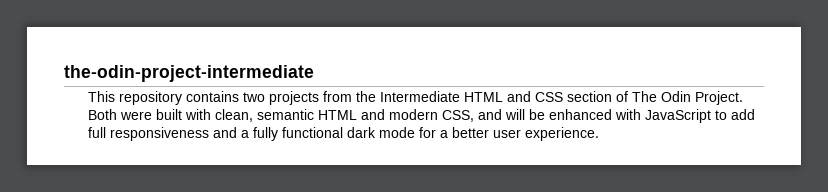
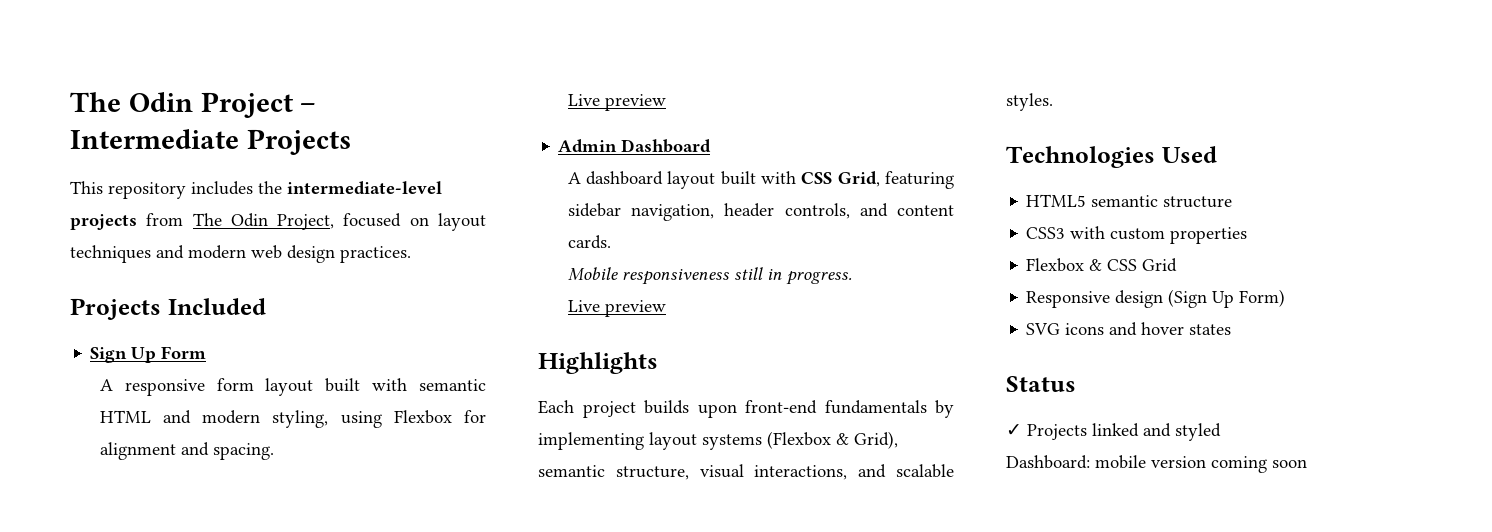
- the-odin-project-intermediate
- This repository contains two projects from the Intermediate HTML and CSS section of The Odin Project. Both were built with clean, semantic HTML and modern CSS, and will be enhanced with JavaScript to add full responsiveness and a fully functional dark mode for a better user experience.
+ The Odin Project – Intermediate Projects
+ This repository includes the intermediate-level projects from The Odin Project, focused on layout techniques and modern web design practices.
+ Projects Included
+ Sign Up Form
+ A responsive form layout built with semantic HTML and modern styling, using Flexbox for alignment and spacing.
+ Live preview
+ Admin Dashboard
+ A dashboard layout built with CSS Grid, featuring sidebar navigation, header controls, and content cards.
+ Mobile responsiveness still in progress.
+ Live preview
+ Highlights
+ Each project builds upon front-end fundamentals by implementing layout systems (Flexbox & Grid), semantic structure, visual interactions, and scalable styles.
+ Technologies Used
+ HTML5 semantic structure
+ CSS3 with custom properties
+ Flexbox & CSS Grid
+ Responsive design (Sign Up Form)
+ SVG icons and hover states
+ Status
+ ✓ Projects linked and styled
+ Dashboard: mobile version coming soon

